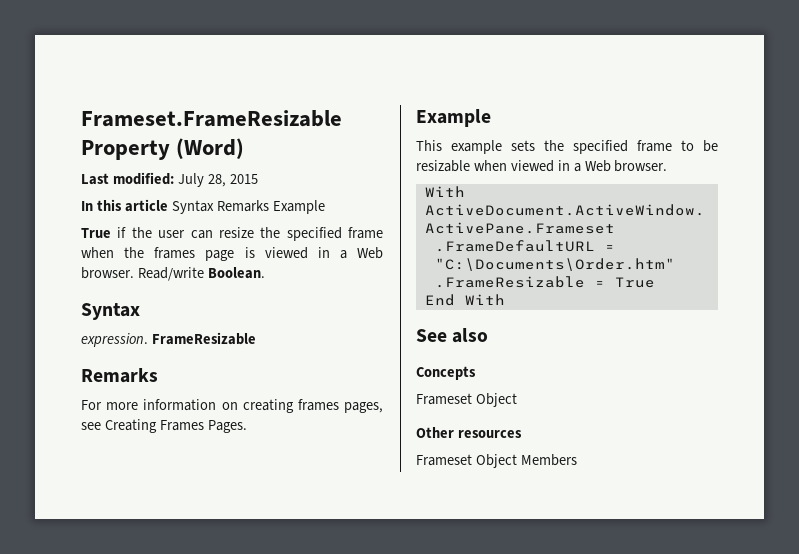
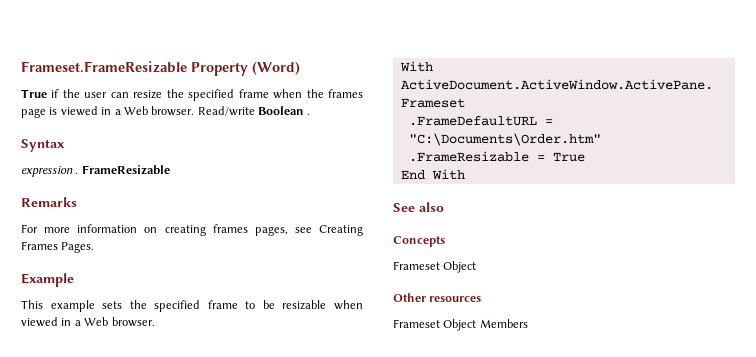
- Last modified: July 28, 2015
- In this article Syntax Remarks Example
- Read/write Boolean.
+ Read/write Boolean .
- expression.
+ expression .

